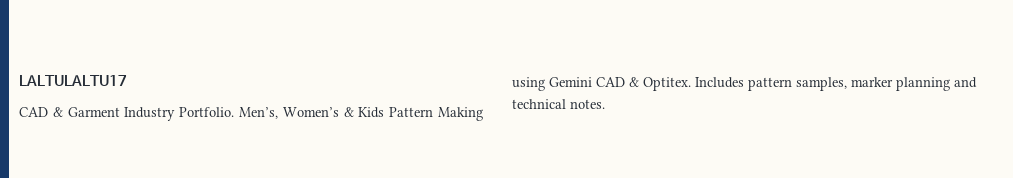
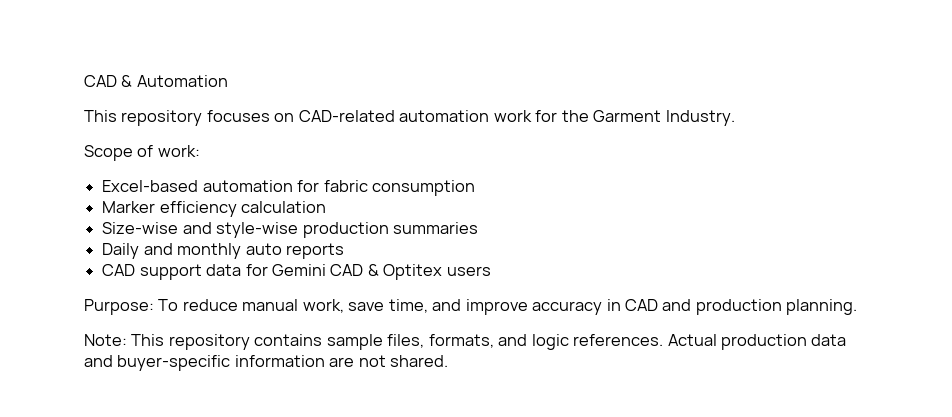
- LALTULALTU17
- CAD & Garment Industry Portfolio. Men’s, Women’s & Kids Pattern Making using Gemini CAD & Optitex. Includes pattern samples, marker planning and technical notes.
+ CAD & Automation
+ This repository focuses on CAD-related automation work for the Garment Industry.
+ Scope of work:
+ Excel-based automation for fabric consumption
+ Marker efficiency calculation
+ Size-wise and style-wise production summaries
+ Daily and monthly auto reports
+ CAD support data for Gemini CAD & Optitex users
+ Purpose: To reduce manual work, save time, and improve accuracy in CAD and production planning.
+ Note: This repository contains sample files, formats, and logic references. Actual production data and buyer-specific information are not shared.

